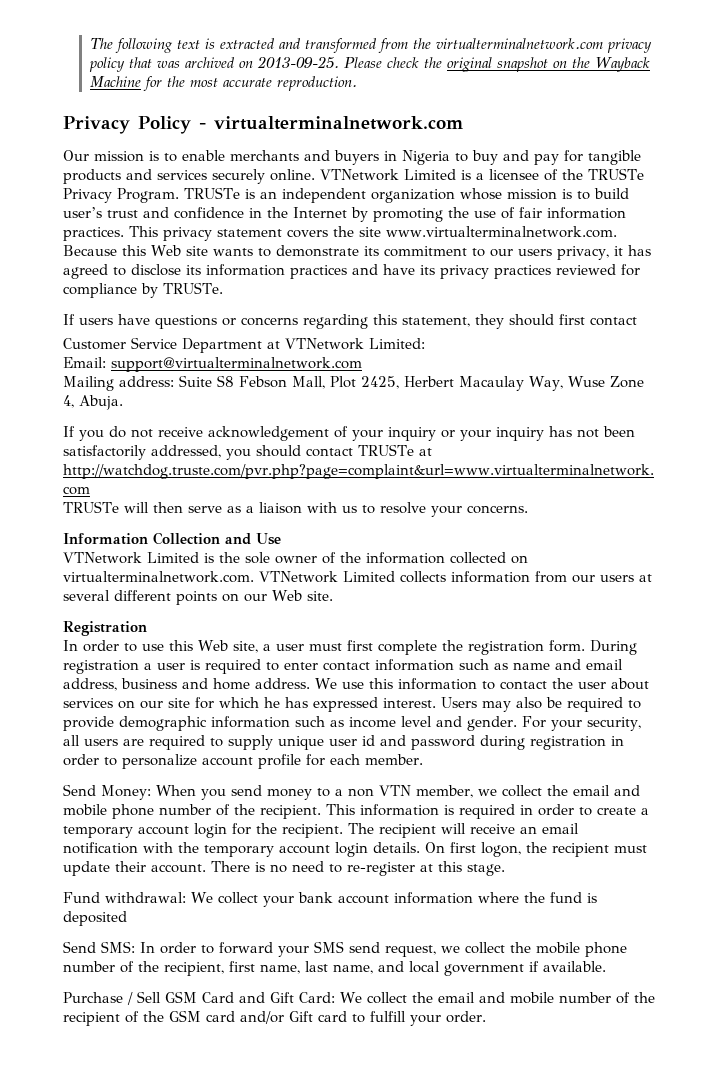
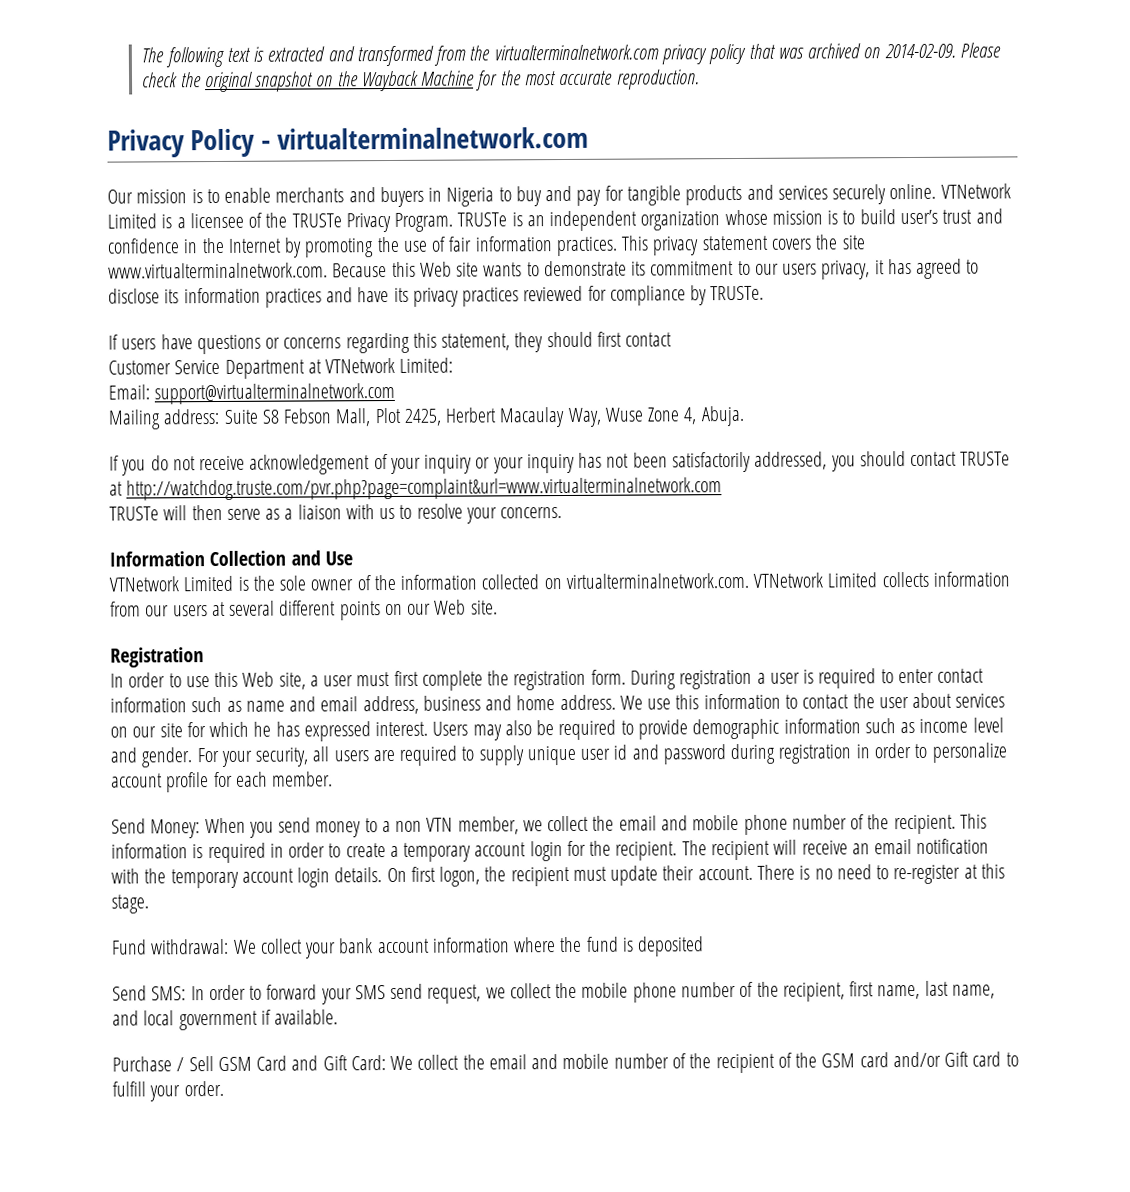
- The following text is extracted and transformed from the virtualterminalnetwork.com privacy policy that was archived on 2013-09-25.
+ The following text is extracted and transformed from the virtualterminalnetwork.com privacy policy that was archived on 2014-02-09.

